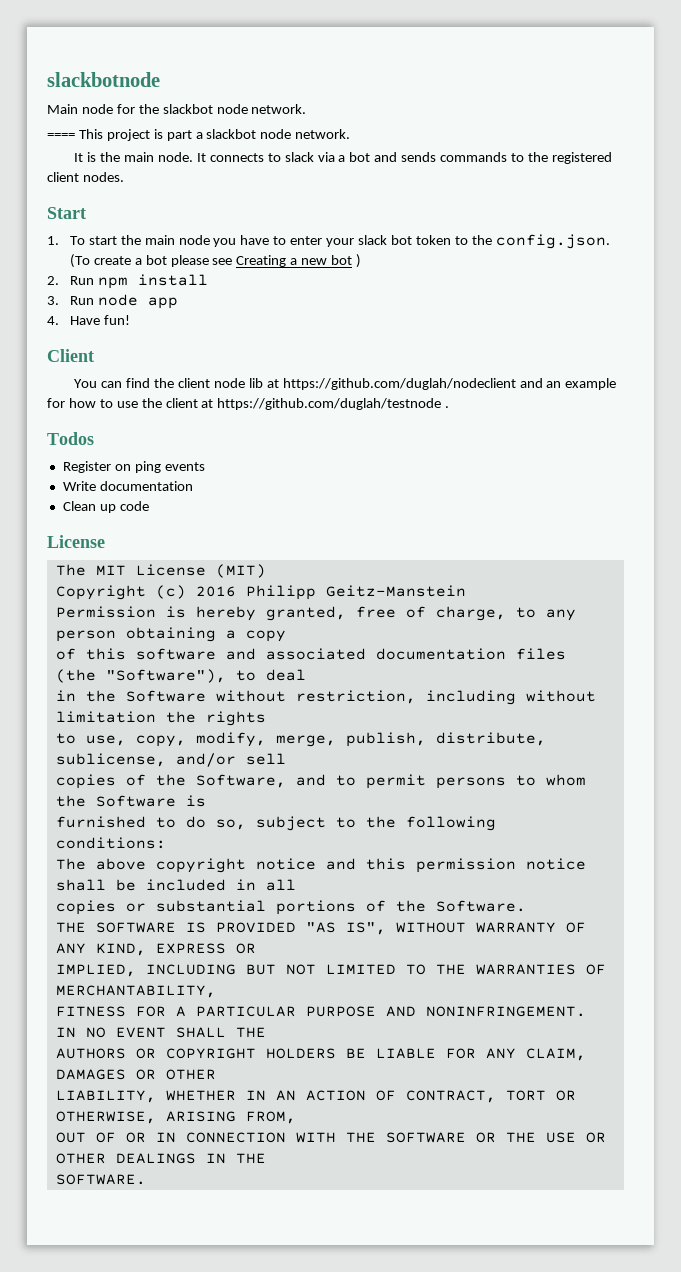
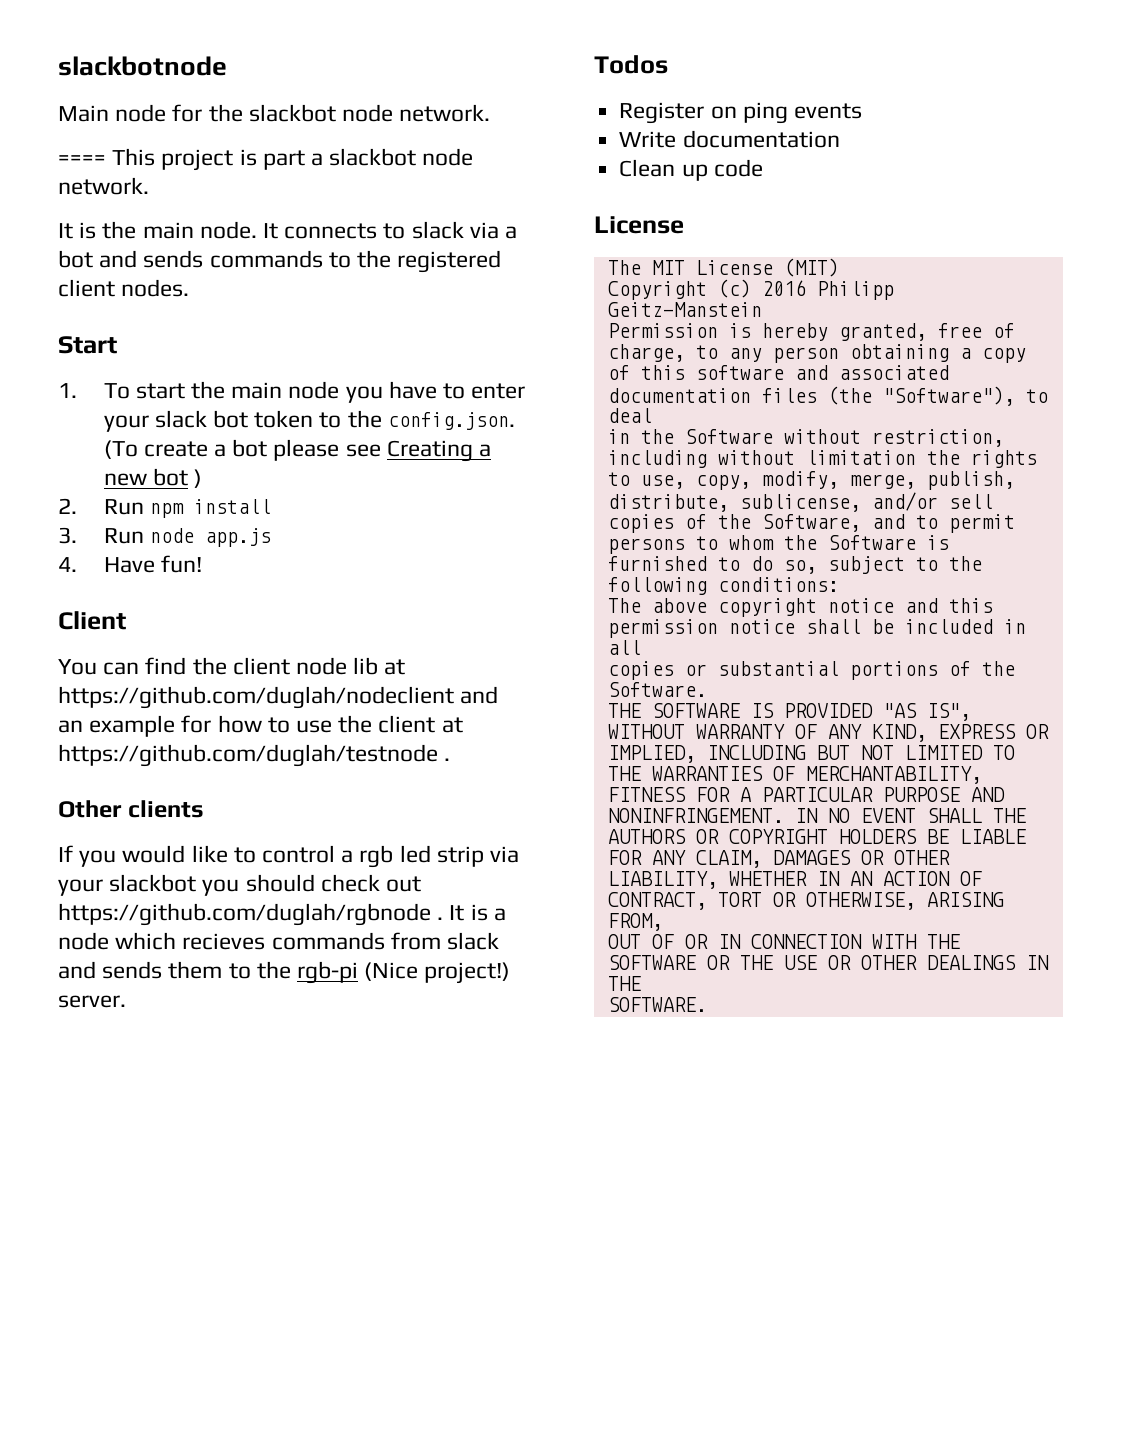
- 3. Run node app
+ 3. Run node app.js
+ Other clients
+ If you would like to control a rgb led strip via your slackbot you should check out https://github.com/duglah/rgbnode . It is a node which recieves commands from slack and sends them to the rgb-pi (Nice project!) server.

